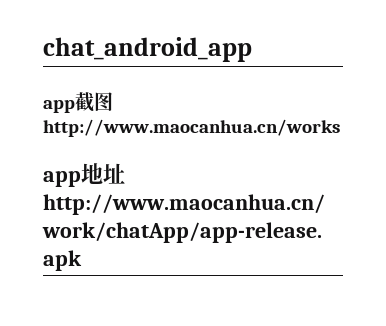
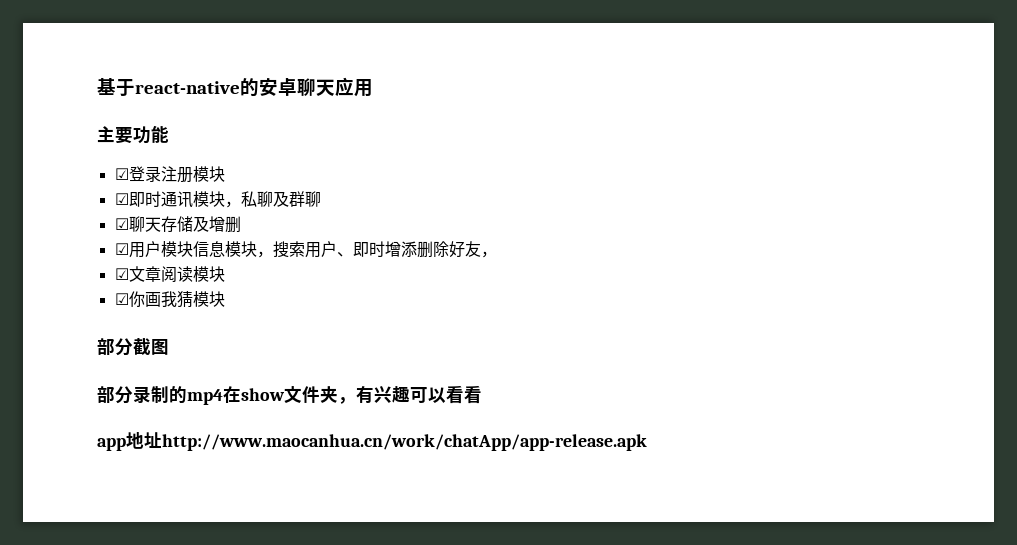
- chat_android_app
- app截图http://www.maocanhua.cn/works
+ 基于react-native的安卓聊天应用
+ 主要功能
+ ☑登录注册模块
+ ☑即时通讯模块，私聊及群聊
+ ☑聊天存储及增删
+ ☑用户模块信息模块，搜索用户、即时增添删除好友，
+ ☑文章阅读模块
+ ☑你画我猜模块
+ 部分截图
+ 部分录制的mp4在show文件夹，有兴趣可以看看

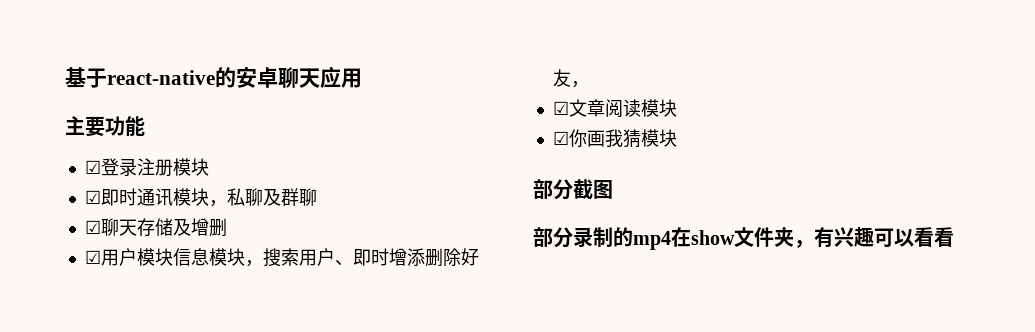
- app地址http://www.maocanhua.cn/work/chatApp/app-release.apk

